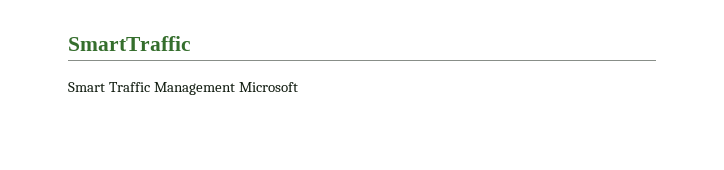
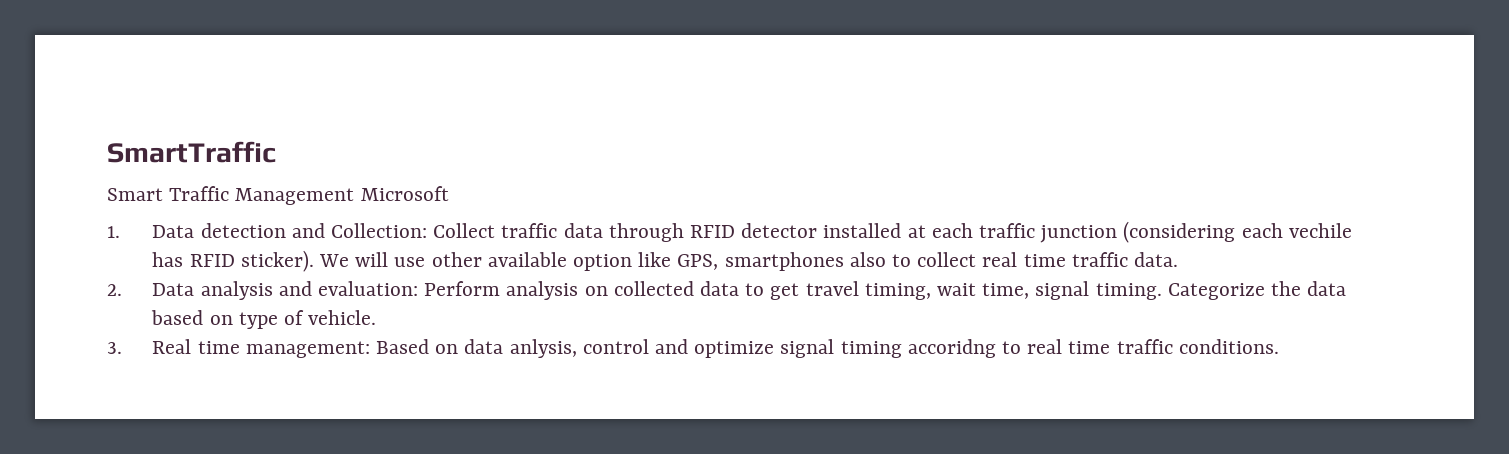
+ 1. Data detection and Collection: Collect traffic data through RFID detector installed at each traffic junction (considering each vechile has RFID sticker). We will use other available option like GPS, smartphones also to collect real time traffic data.
+ 2. Data analysis and evaluation: Perform analysis on collected data to get travel timing, wait time, signal timing. Categorize the data based on type of vehicle.
+ 3. Real time management: Based on data anlysis, control and optimize signal timing accoridng to real time traffic conditions.

